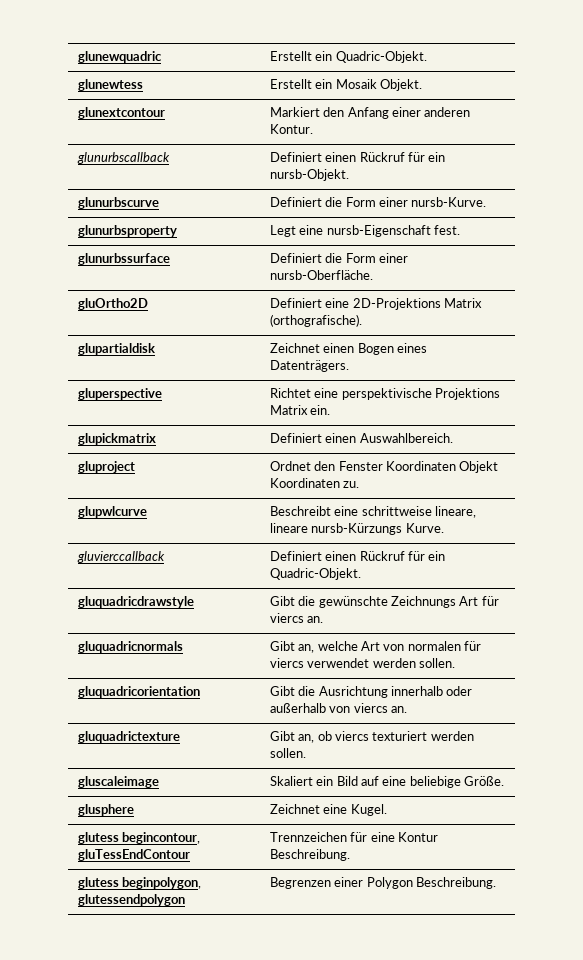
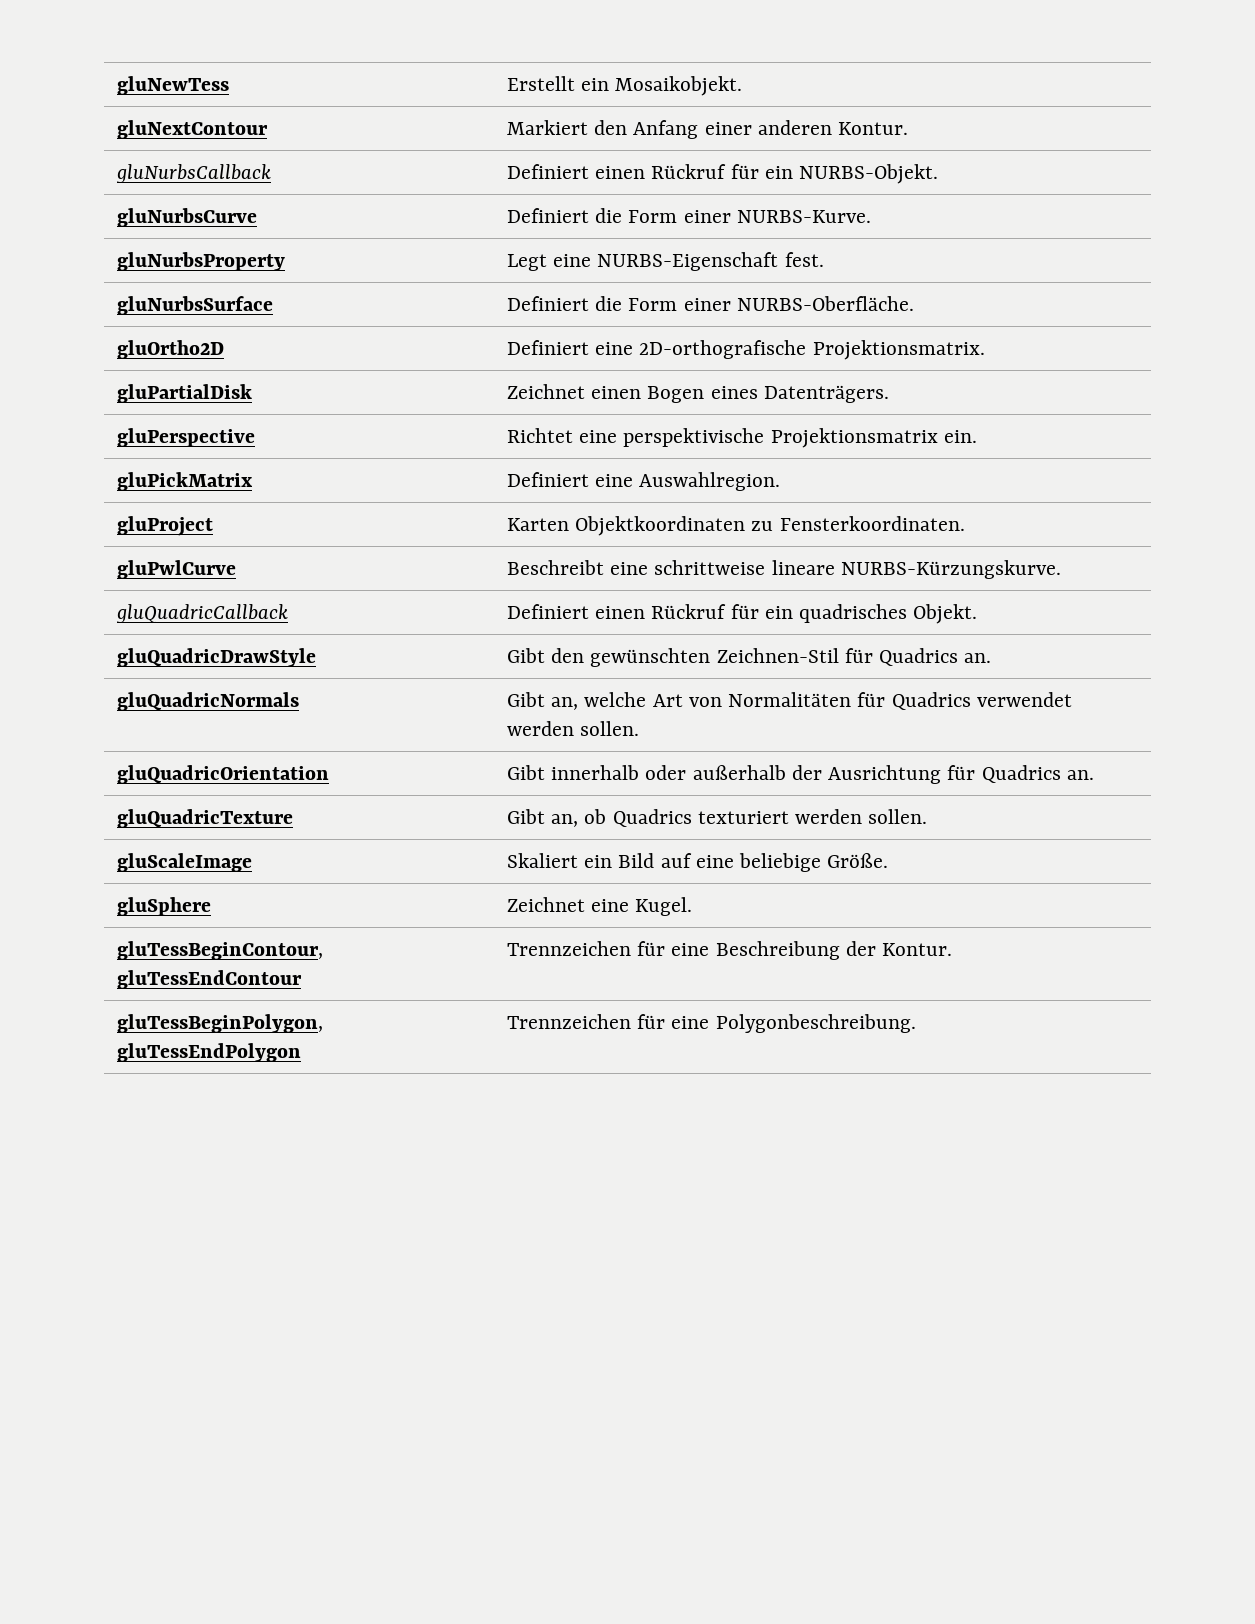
- glunewquadric | Erstellt ein Quadric-Objekt.
- glunewtess | Erstellt ein Mosaik Objekt.
- glunextcontour | Markiert den Anfang einer anderen Kontur.
+ gluNewTess | Erstellt ein Mosaikobjekt.
+ gluNextContour | Markiert den Anfang einer anderen Kontur.
- glunurbscallback | Definiert einen Rückruf für ein nursb-Objekt.
- glunurbscurve | Definiert die Form einer nursb-Kurve.
- glunurbsproperty | Legt eine nursb-Eigenschaft fest.
+ gluNurbsCallback | Definiert einen Rückruf für ein NURBS-Objekt.
+ gluNurbsCurve | Definiert die Form einer NURBS-Kurve.
+ gluNurbsProperty | Legt eine NURBS-Eigenschaft fest.
- glunurbssurface | Definiert die Form einer nursb-Oberfläche.
+ gluNurbsSurface | Definiert die Form einer NURBS-Oberfläche.
- gluOrtho2D | Definiert eine 2D-Projektions Matrix (orthografische).
- glupartialdisk | Zeichnet einen Bogen eines Datenträgers.
+ gluOrtho2D | Definiert eine 2D-orthografische Projektionsmatrix.
+ gluPartialDisk | Zeichnet einen Bogen eines Datenträgers.
- gluperspective | Richtet eine perspektivische Projektions Matrix ein.
+ gluPerspective | Richtet eine perspektivische Projektionsmatrix ein.
- glupickmatrix | Definiert einen Auswahlbereich.
- gluproject | Ordnet den Fenster Koordinaten Objekt Koordinaten zu.
- glupwlcurve | Beschreibt eine schrittweise lineare, lineare nursb-Kürzungs Kurve.
- gluvierccallback | Definiert einen Rückruf für ein Quadric-Objekt.
- gluquadricdrawstyle | Gibt die gewünschte Zeichnungs Art für viercs an.
- gluquadricnormals | Gibt an, welche Art von normalen für viercs verwendet werden sollen.
+ gluPickMatrix | Definiert eine Auswahlregion.
+ gluProject | Karten Objektkoordinaten zu Fensterkoordinaten.
+ gluPwlCurve | Beschreibt eine schrittweise lineare NURBS-Kürzungskurve.
+ gluQuadricCallback | Definiert einen Rückruf für ein quadrisches Objekt.
+ gluQuadricDrawStyle | Gibt den gewünschten Zeichnen-Stil für Quadrics an.
+ gluQuadricNormals | Gibt an, welche Art von Normalitäten für Quadrics verwendet werden sollen.
- gluquadricorientation | Gibt die Ausrichtung innerhalb oder außerhalb von viercs an.
- gluquadrictexture | Gibt an, ob viercs texturiert werden sollen.
+ gluQuadricOrientation | Gibt innerhalb oder außerhalb der Ausrichtung für Quadrics an.
+ gluQuadricTexture | Gibt an, ob Quadrics texturiert werden sollen.
- gluscaleimage | Skaliert ein Bild auf eine beliebige Größe.
+ gluScaleImage | Skaliert ein Bild auf eine beliebige Größe.
- glusphere | Zeichnet eine Kugel.
+ gluSphere | Zeichnet eine Kugel.
- glutess begincontour, gluTessEndContour | Trennzeichen für eine Kontur Beschreibung.
- glutess beginpolygon, glutessendpolygon | Begrenzen einer Polygon Beschreibung.
+ gluTessBeginContour, gluTessEndContour | Trennzeichen für eine Beschreibung der Kontur.
+ gluTessBeginPolygon, gluTessEndPolygon | Trennzeichen für eine Polygonbeschreibung.

